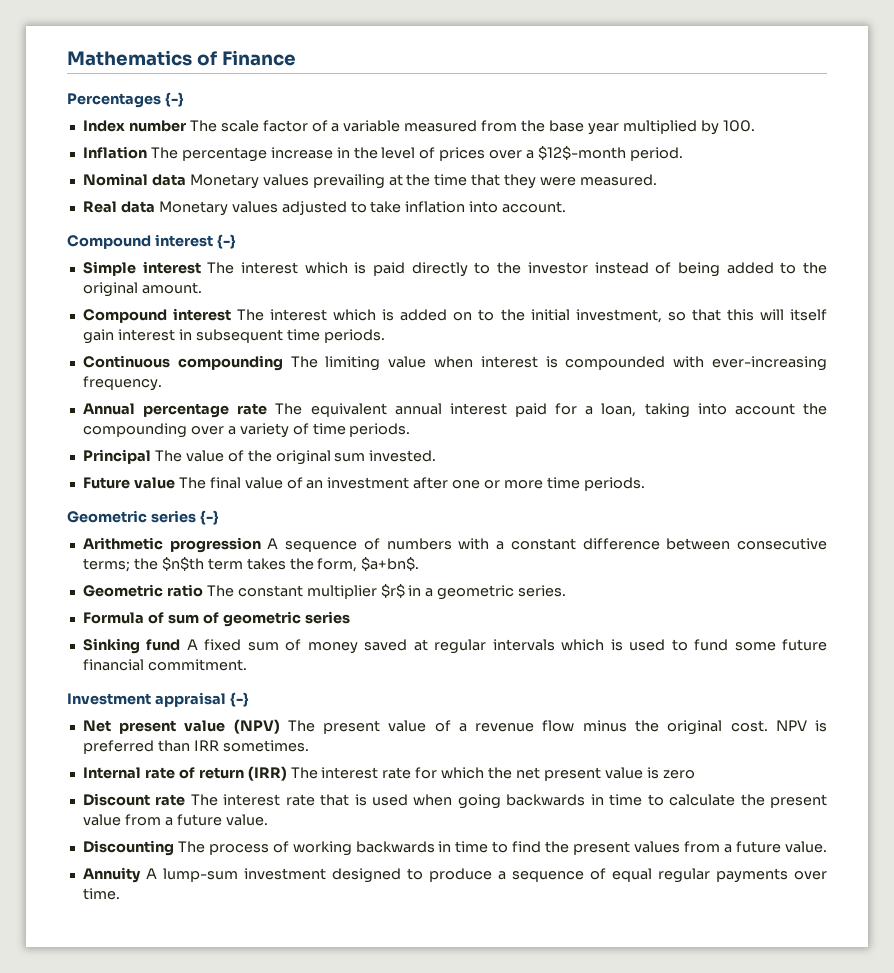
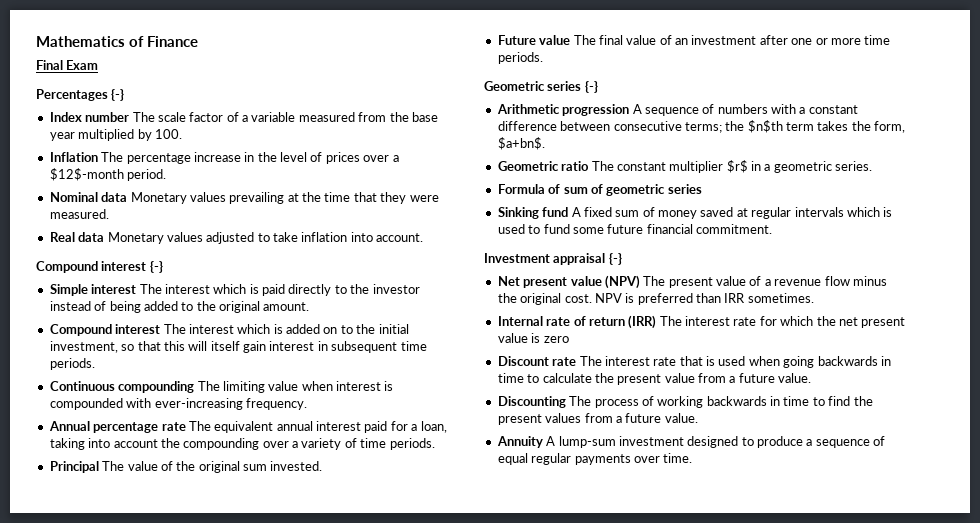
+ Final Exam

